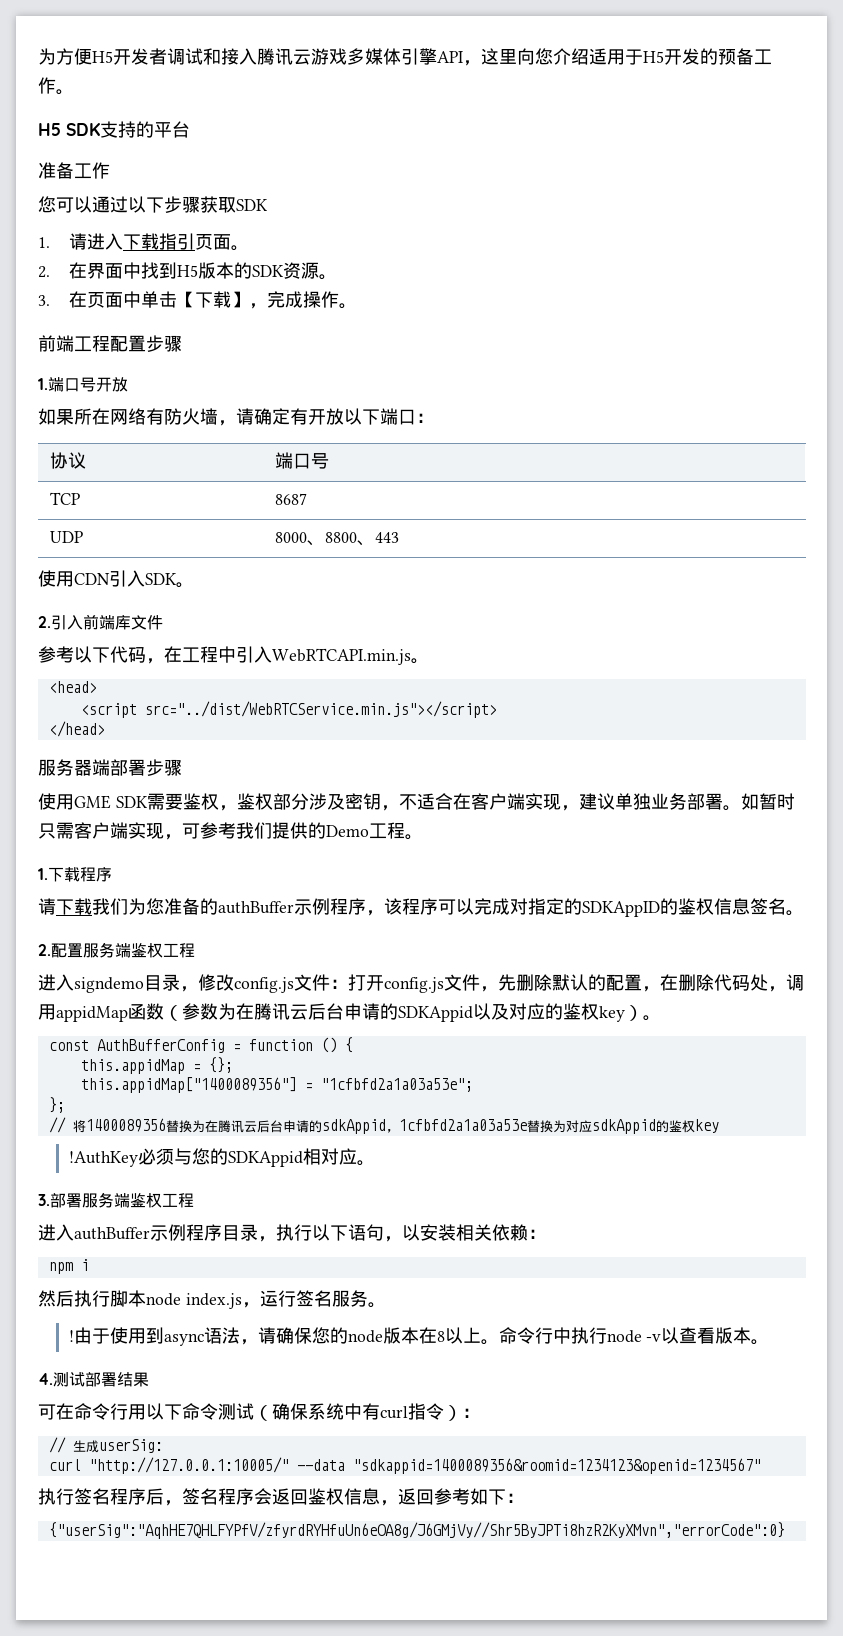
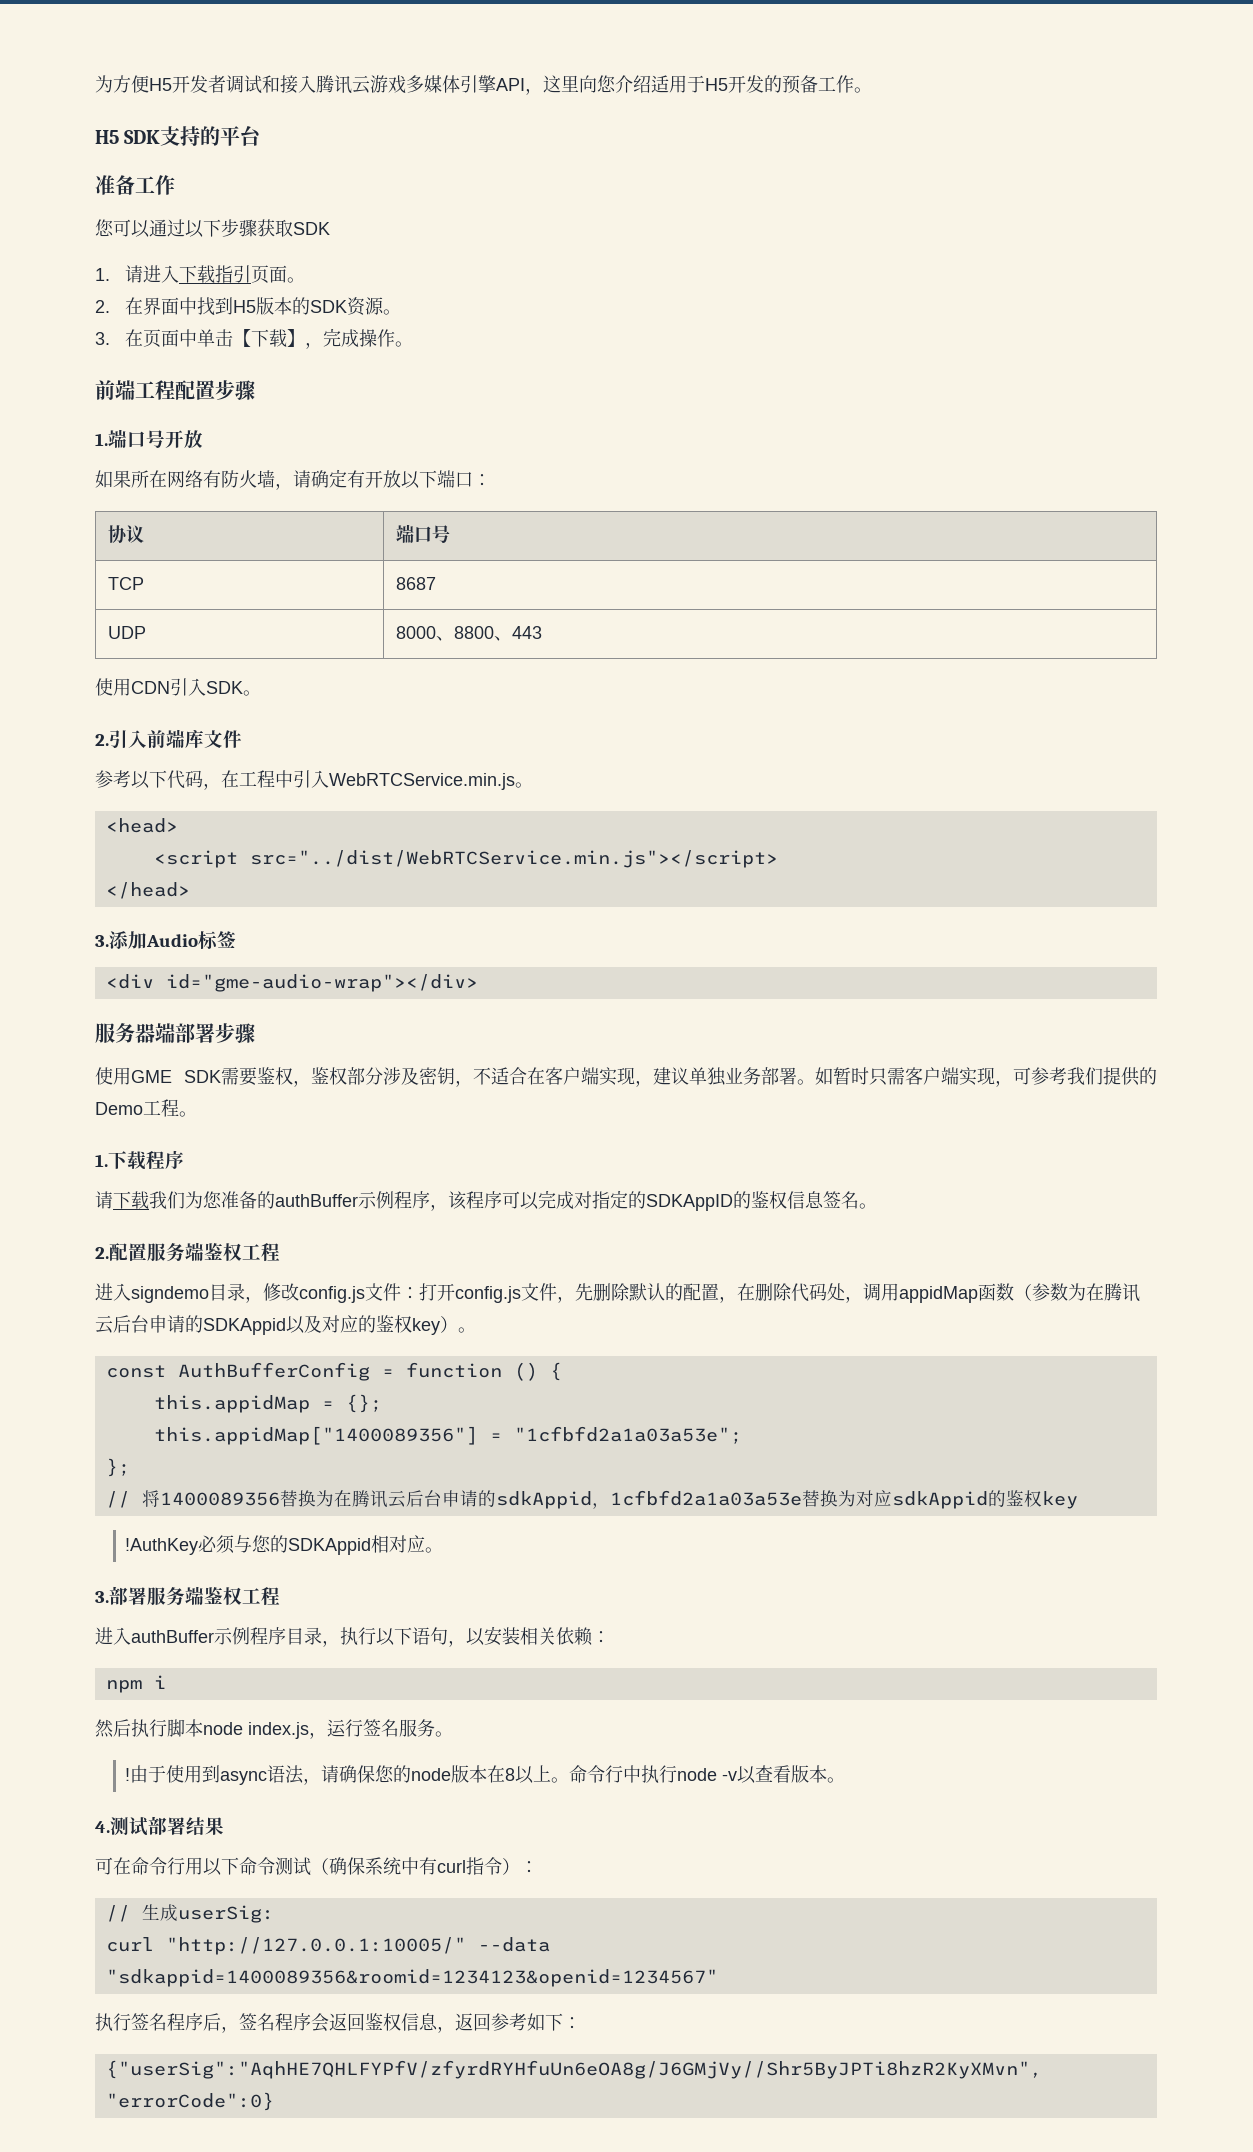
- 参考以下代码，在工程中引入WebRTCAPI.min.js。
+ 参考以下代码，在工程中引入WebRTCService.min.js。
+ 3.添加Audio标签
+ <div id="gme-audio-wrap"></div>

